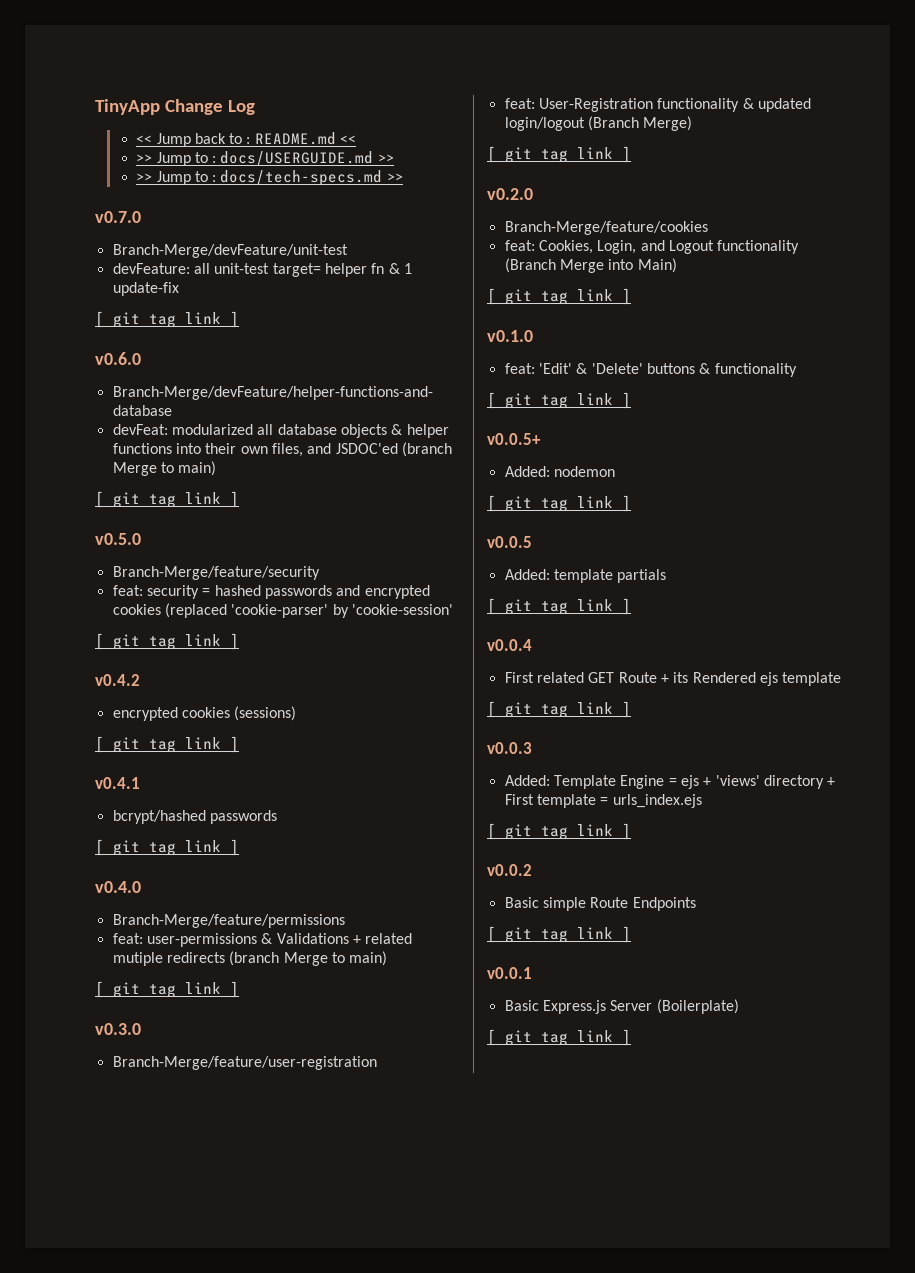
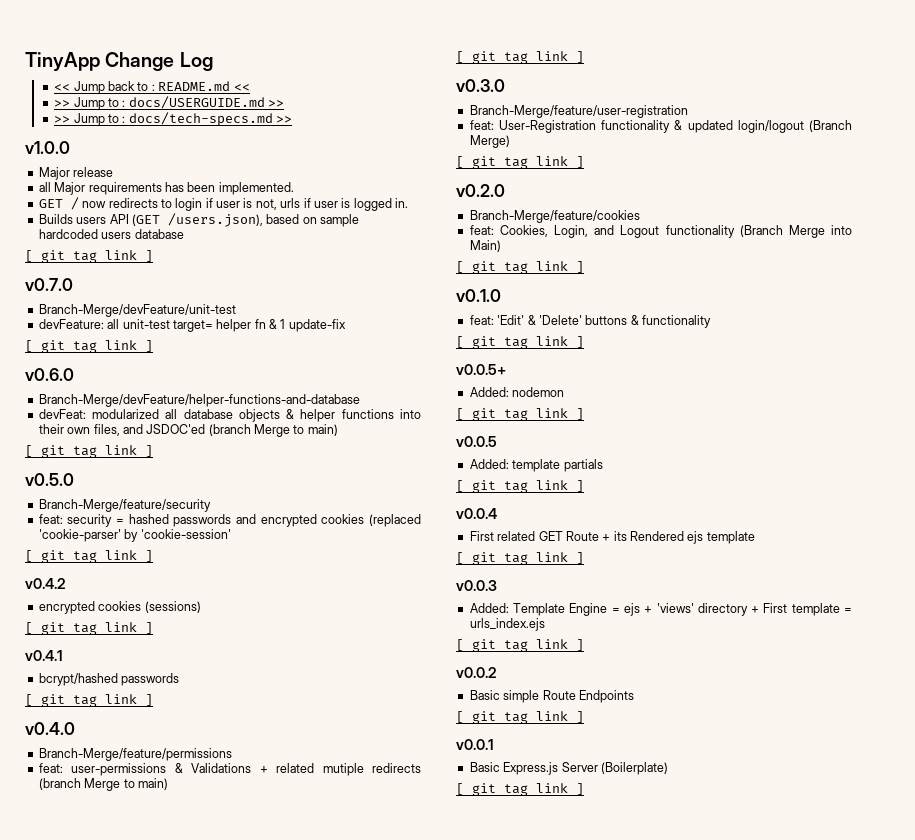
+ v1.0.0
+ Major release
+ all Major requirements has been implemented.
+ GET / now redirects to login if user is not, urls if user is logged in.
+ Builds users API (GET /users.json), based on sample hardcoded users database
+ [ git tag link ]

